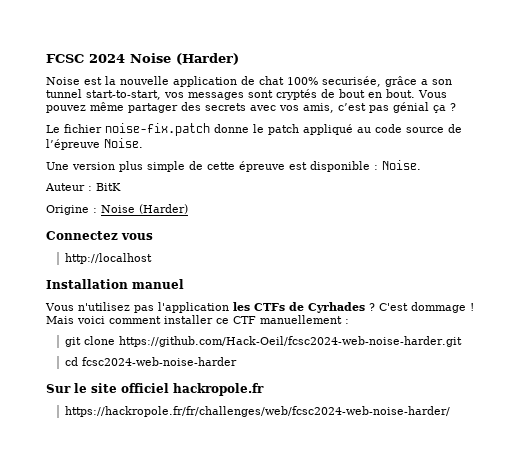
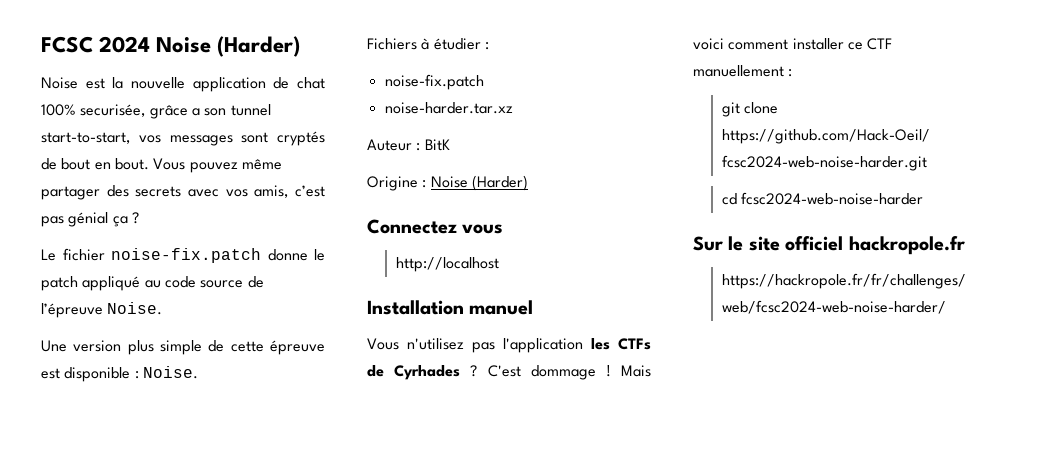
+ Fichiers à étudier :
+ noise-fix.patch
+ noise-harder.tar.xz

